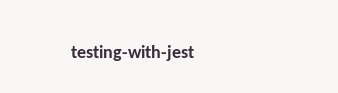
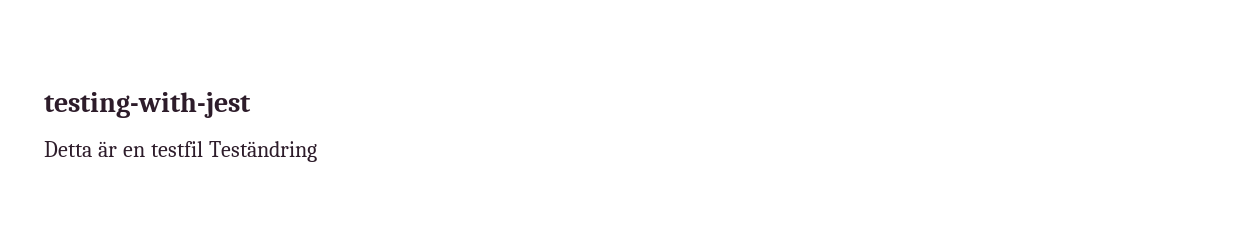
+ Detta är en testfil Teständring

